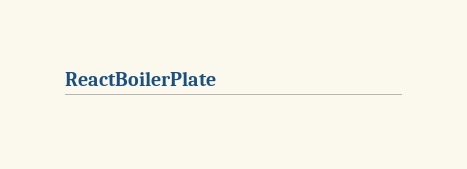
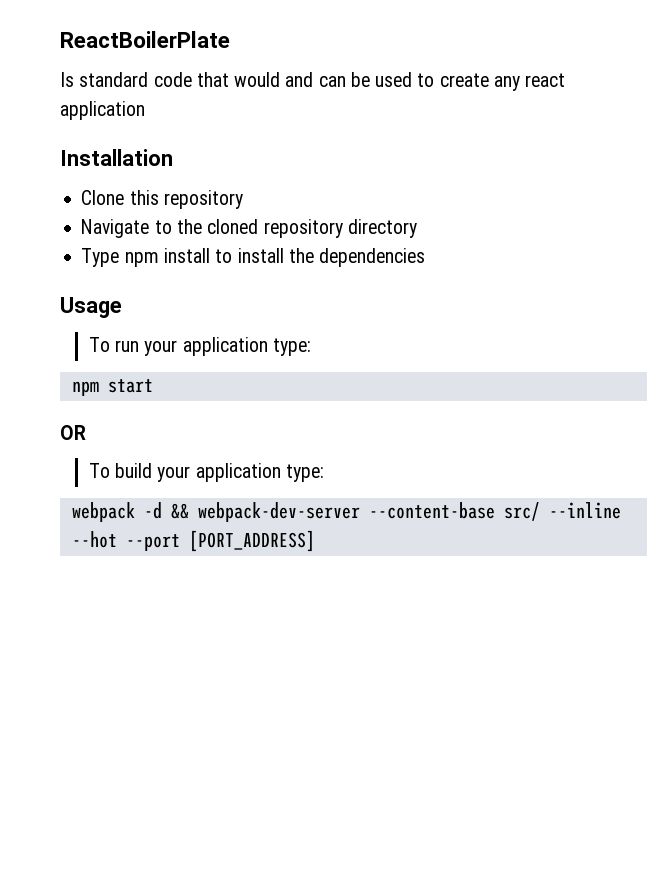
+ Is standard code that would and can be used to create any react application
+ Installation
+ Clone this repository
+ Navigate to the cloned repository directory
+ Type npm install to install the dependencies
+ Usage
+ To run your application type:
+ npm start
+ OR
+ To build your application type:
+ webpack -d && webpack-dev-server --content-base src/ --inline --hot --port [PORT_ADDRESS]

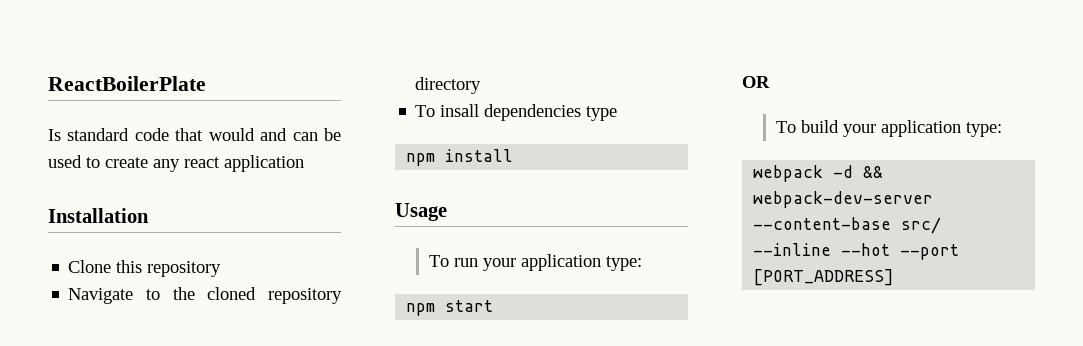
- Type npm install to install the dependencies
+ To insall dependencies type
+ npm install

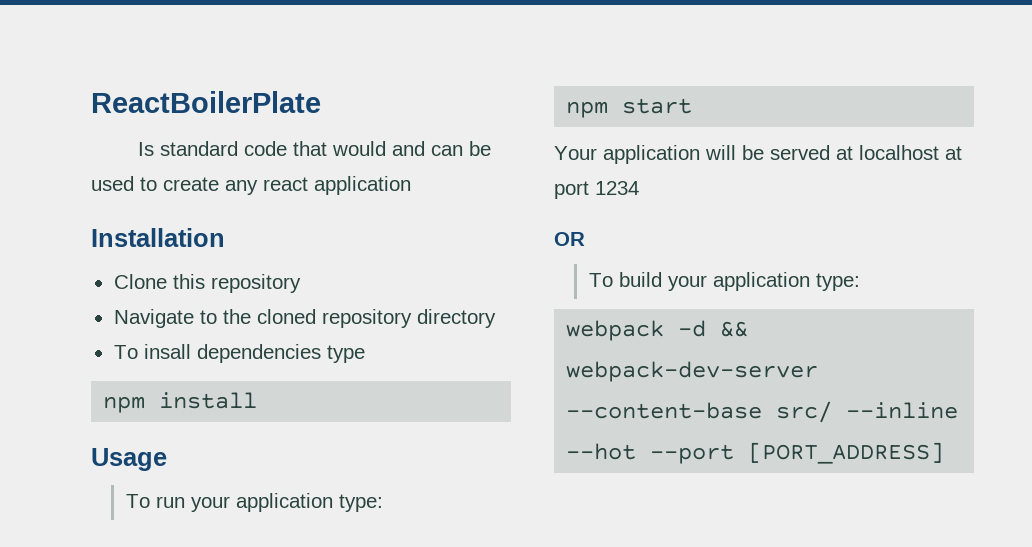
+ Your application will be served at localhost at port 1234

